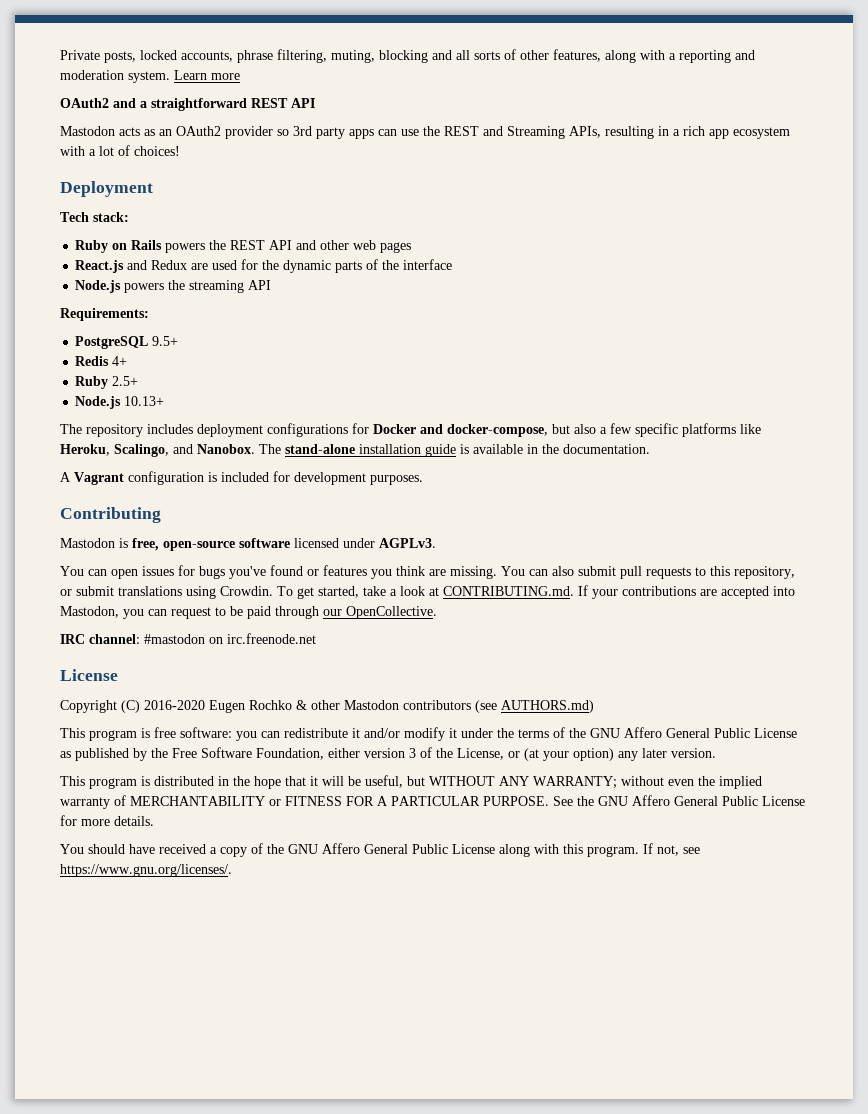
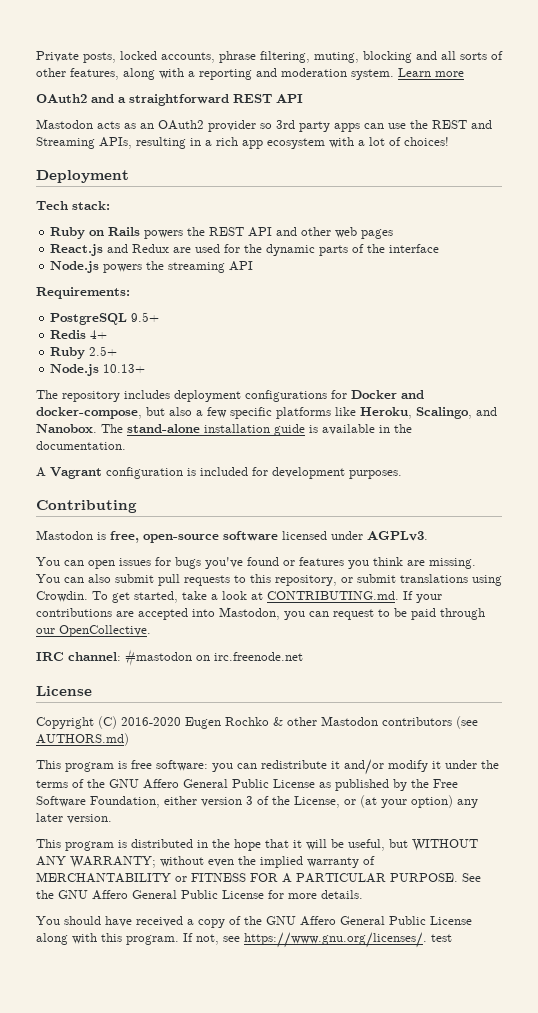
- If not, see https://www.gnu.org/licenses/.
+ If not, see https://www.gnu.org/licenses/. test

